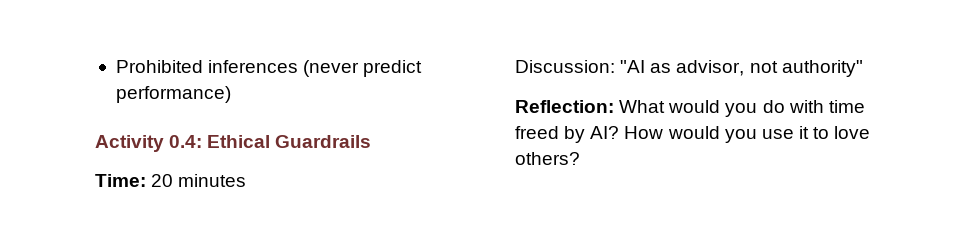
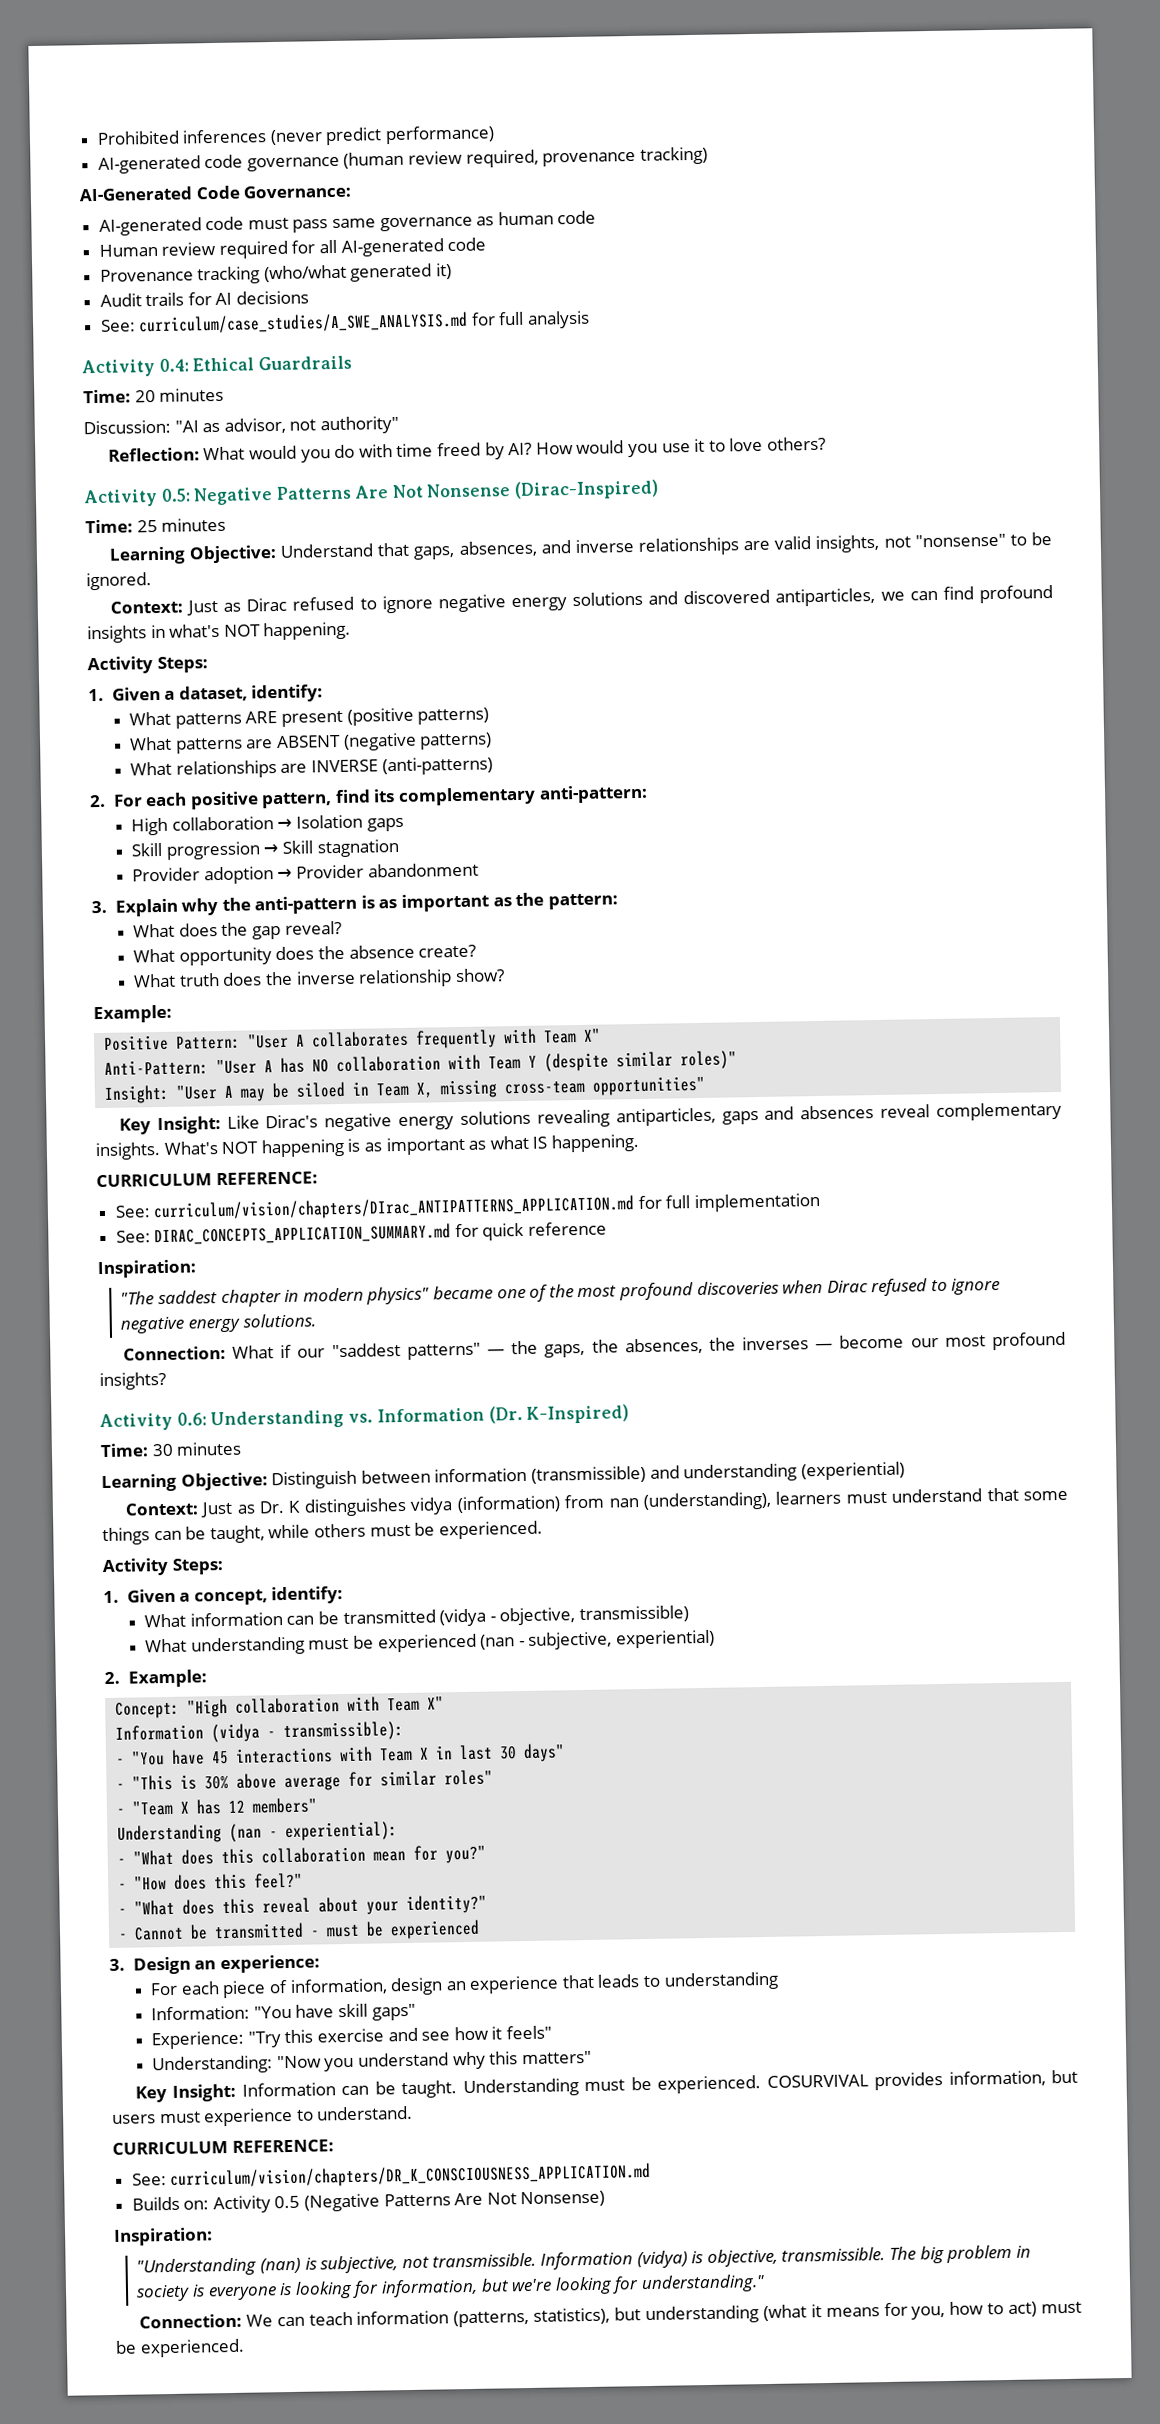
+ AI-generated code governance (human review required, provenance tracking)
+ AI-Generated Code Governance:
+ AI-generated code must pass same governance as human code
+ Human review required for all AI-generated code
+ Provenance tracking (who/what generated it)
+ Audit trails for AI decisions
+ See: curriculum/case_studies/A_SWE_ANALYSIS.md for full analysis
+ Activity 0.5: Negative Patterns Are Not Nonsense (Dirac-Inspired)
+ Time: 25 minutes
+ Learning Objective: Understand that gaps, absences, and inverse relationships are valid insights, not "nonsense" to be ignored.
+ Context: Just as Dirac refused to ignore negative energy solutions and discovered antiparticles, we can find profound insights in what's NOT happening.
+ Activity Steps:
+ 1. Given a dataset, identify:
+ What patterns ARE present (positive patterns)
+ What patterns are ABSENT (negative patterns)
+ What relationships are INVERSE (anti-patterns)
+ 2. For each positive pattern, find its complementary anti-pattern:
+ High collaboration → Isolation gaps
+ Skill progression → Skill stagnation
+ Provider adoption → Provider abandonment
+ 3. Explain why the anti-pattern is as important as the pattern:
+ What does the gap reveal?
+ What opportunity does the absence create?
+ What truth does the inverse relationship show?
+ Example:
+ Positive Pattern: "User A collaborates frequently with Team X"
+ Anti-Pattern: "User A has NO collaboration with Team Y (despite similar roles)"
+ Insight: "User A may be siloed in Team X, missing cross-team opportunities"
+ Key Insight: Like Dirac's negative energy solutions revealing antiparticles, gaps and absences reveal complementary insights. What's NOT happening is as important as what IS happening.
+ CURRICULUM REFERENCE:
+ See: curriculum/vision/chapters/DIrac_ANTIPATTERNS_APPLICATION.md for full implementation
+ See: DIRAC_CONCEPTS_APPLICATION_SUMMARY.md for quick reference
+ Inspiration:
+ "The saddest chapter in modern physics" became one of the most profound discoveries when Dirac refused to ignore negative energy solutions.
+ Connection: What if our "saddest patterns" — the gaps, the absences, the inverses — become our most profound insights?
+ Activity 0.6: Understanding vs. Information (Dr. K-Inspired)
+ Time: 30 minutes
+ Learning Objective: Distinguish between information (transmissible) and understanding (experiential)
+ Context: Just as Dr. K distinguishes vidya (information) from nan (understanding), learners must understand that some things can be taught, while others must be experienced.
+ Activity Steps:
+ 1. Given a concept, identify:
+ What information can be transmitted (vidya - objective, transmissible)
+ What understanding must be experienced (nan - subjective, experiential)
+ 2. Example:
+ Concept: "High collaboration with Team X"
+ Information (vidya - transmissible):
+ - "You have 45 interactions with Team X in last 30 days"
+ - "This is 30% above average for similar roles"
+ - "Team X has 12 members"
+ Understanding (nan - experiential):
+ - "What does this collaboration mean for you?"
+ - "How does this feel?"
+ - "What does this reveal about your identity?"
+ - Cannot be transmitted - must be experienced
+ 3. Design an experience:
+ For each piece of information, design an experience that leads to understanding
+ Information: "You have skill gaps"
+ Experience: "Try this exercise and see how it feels"
+ Understanding: "Now you understand why this matters"
+ Key Insight: Information can be taught. Understanding must be experienced. COSURVIVAL provides information, but users must experience to understand.
+ CURRICULUM REFERENCE:
+ See: curriculum/vision/chapters/DR_K_CONSCIOUSNESS_APPLICATION.md
+ Builds on: Activity 0.5 (Negative Patterns Are Not Nonsense)
+ Inspiration:
+ "Understanding (nan) is subjective, not transmissible. Information (vidya) is objective, transmissible. The big problem in society is everyone is looking for information, but we're looking for understanding."
+ Connection: We can teach information (patterns, statistics), but understanding (what it means for you, how to act) must be experienced.

